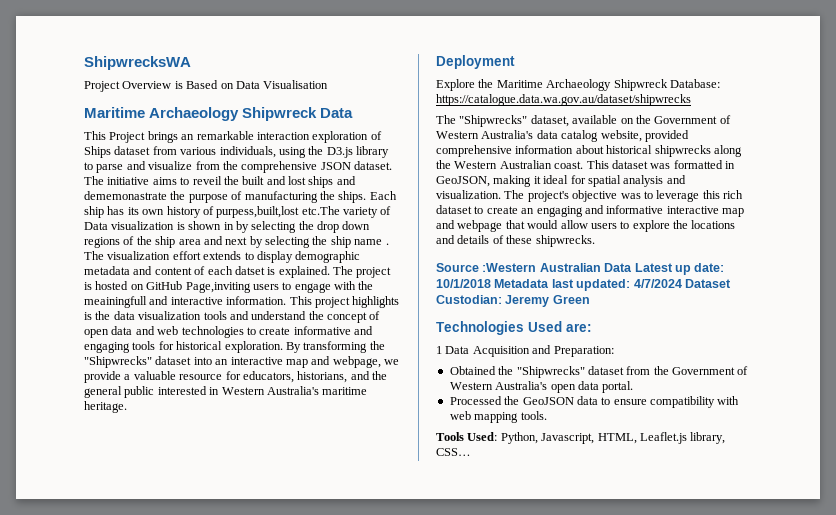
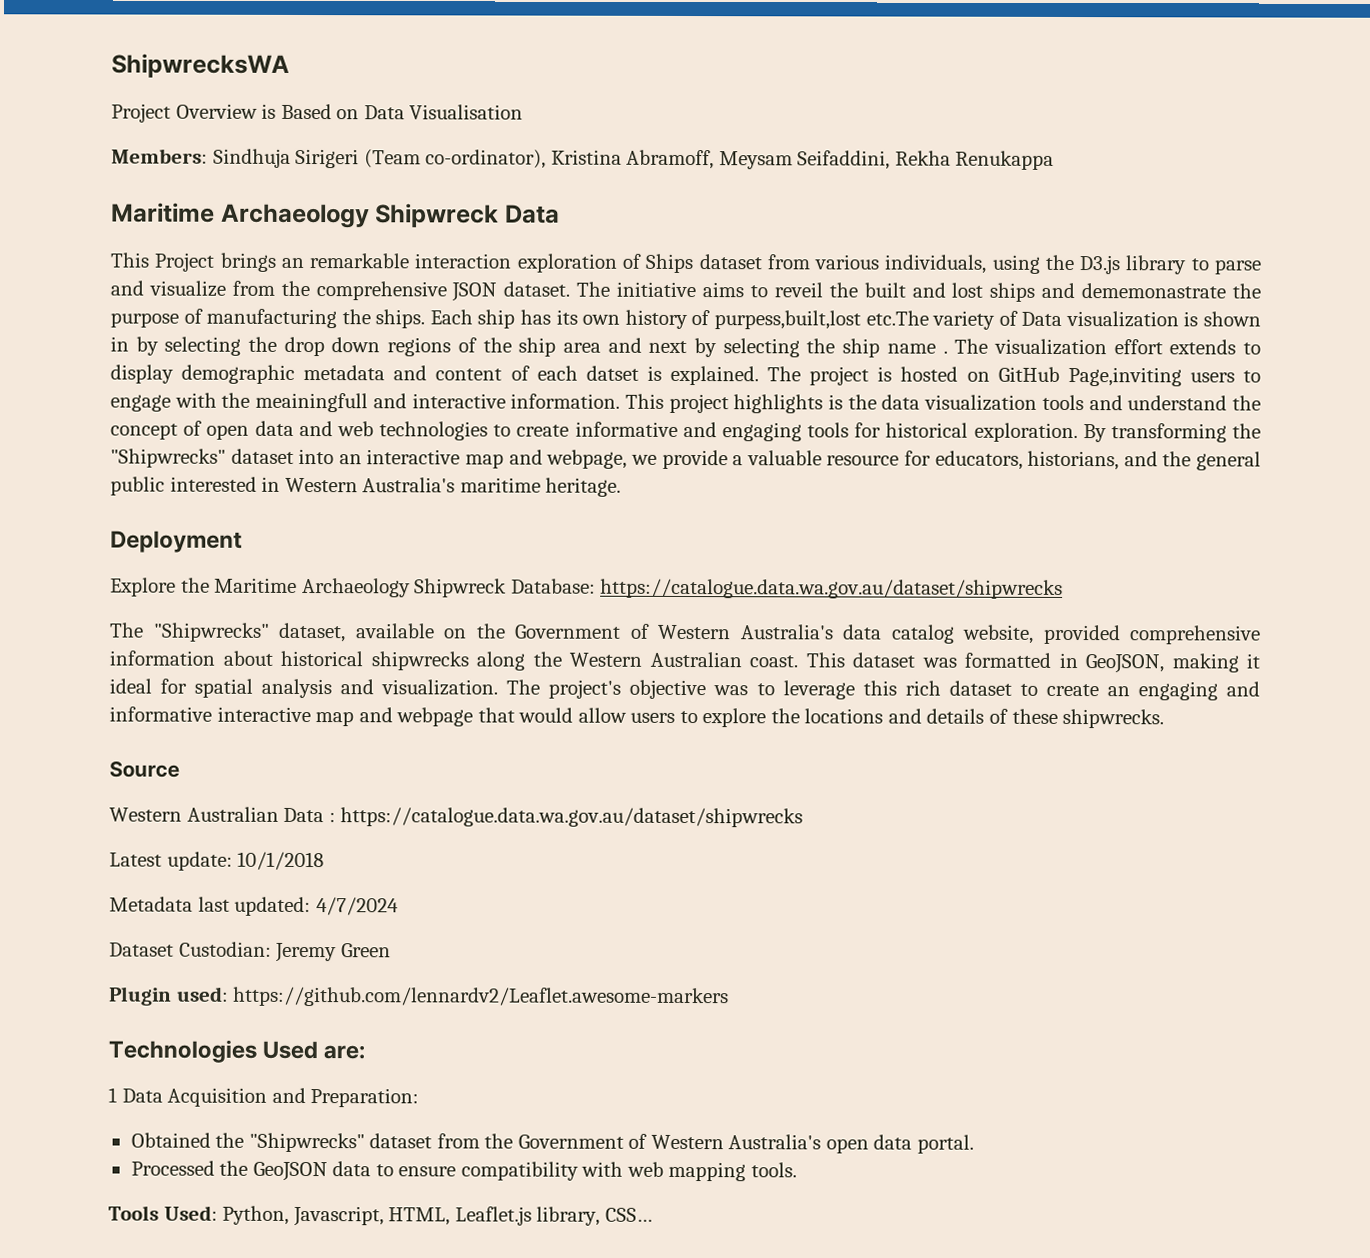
+ Members: Sindhuja Sirigeri (Team co-ordinator), Kristina Abramoff, Meysam Seifaddini, Rekha Renukappa
- Source :Western Australian Data Latest up date: 10/1/2018 Metadata last updated: 4/7/2024 Dataset Custodian: Jeremy Green
+ Source
+ Western Australian Data : https://catalogue.data.wa.gov.au/dataset/shipwrecks
+ Latest update: 10/1/2018
+ Metadata last updated: 4/7/2024
+ Dataset Custodian: Jeremy Green
+ Plugin used: https://github.com/lennardv2/Leaflet.awesome-markers

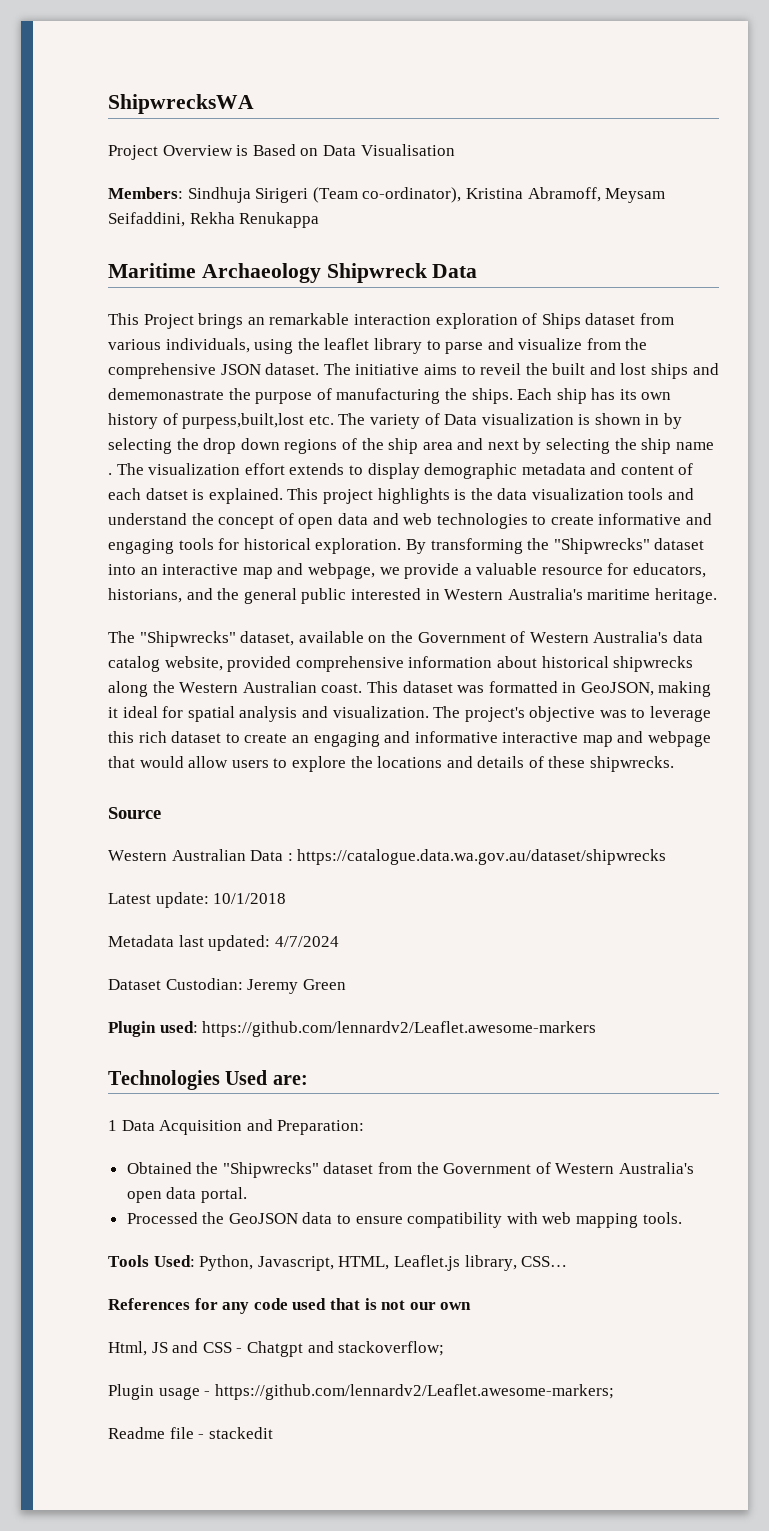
- This Project brings an remarkable interaction exploration of Ships dataset from various individuals, using the D3.js library to parse and visualize from the comprehensive JSON dataset.
+ This Project brings an remarkable interaction exploration of Ships dataset from various individuals, using the leaflet library to parse and visualize from the comprehensive JSON dataset.
- Each ship has its own history of purpess,built,lost etc.The variety of Data visualization is shown in by selecting the drop down regions of the ship area and next by selecting the ship name .
+ Each ship has its own history of purpess,built,lost etc. The variety of Data visualization is shown in by selecting the drop down regions of the ship area and next by selecting the ship name .
- The project is hosted on GitHub Page,inviting users to engage with the meainingfull and interactive information.
- Deployment
- Explore the Maritime Archaeology Shipwreck Database: https://catalogue.data.wa.gov.au/dataset/shipwrecks
+ References for any code used that is not our own
+ Html, JS and CSS - Chatgpt and stackoverflow;
+ Plugin usage - https://github.com/lennardv2/Leaflet.awesome-markers;
+ Readme file - stackedit

